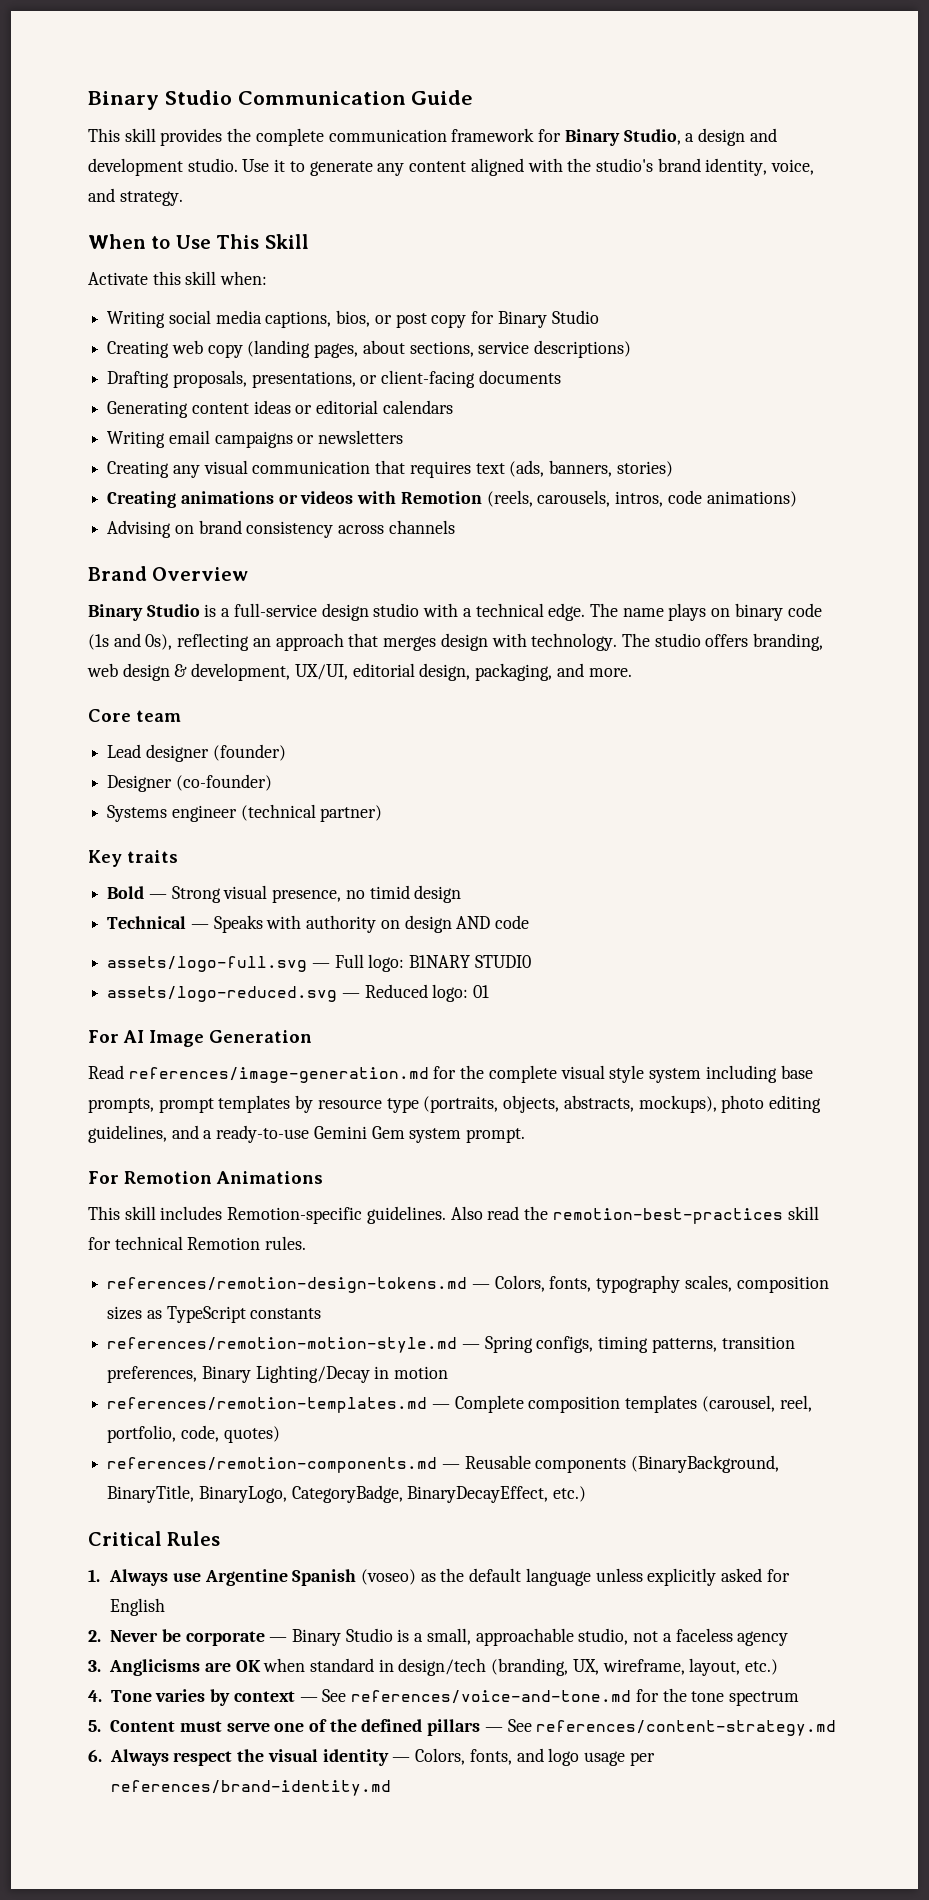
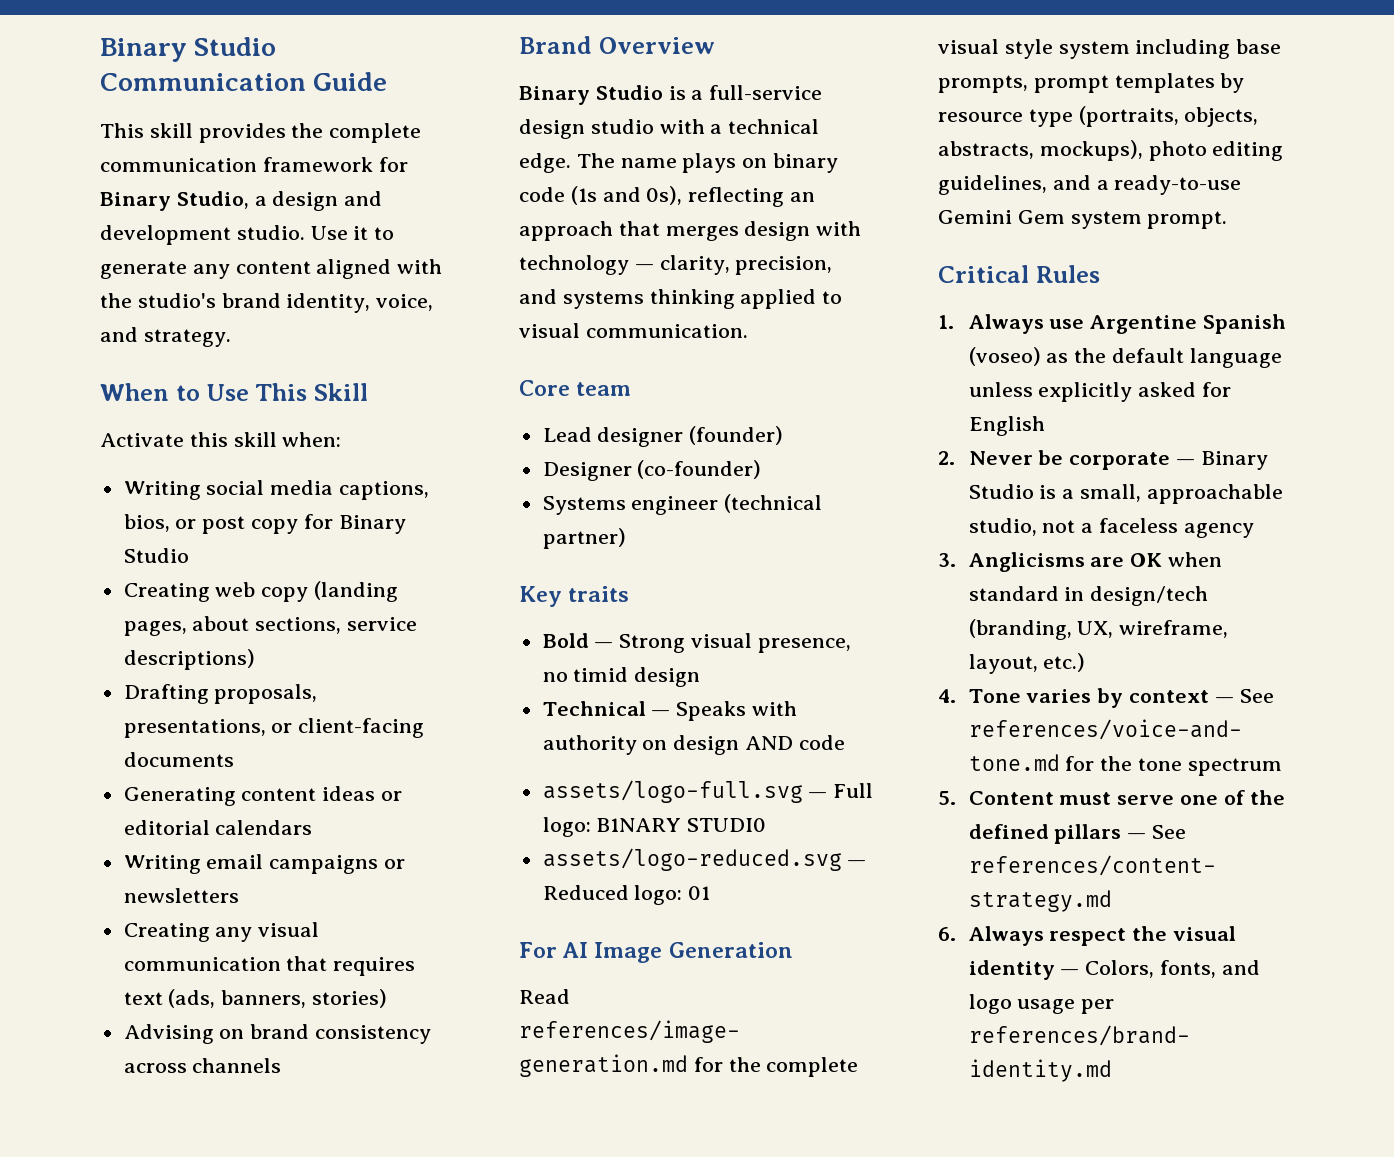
- Creating animations or videos with Remotion (reels, carousels, intros, code animations)
- The name plays on binary code (1s and 0s), reflecting an approach that merges design with technology. The studio offers branding, web design & development, UX/UI, editorial design, packaging, and more.
+ The name plays on binary code (1s and 0s), reflecting an approach that merges design with technology — clarity, precision, and systems thinking applied to visual communication.
- For Remotion Animations
- This skill includes Remotion-specific guidelines. Also read the remotion-best-practices skill for technical Remotion rules.
- references/remotion-design-tokens.md — Colors, fonts, typography scales, composition sizes as TypeScript constants
- references/remotion-motion-style.md — Spring configs, timing patterns, transition preferences, Binary Lighting/Decay in motion
- references/remotion-templates.md — Complete composition templates (carousel, reel, portfolio, code, quotes)
- references/remotion-components.md — Reusable components (BinaryBackground, BinaryTitle, BinaryLogo, CategoryBadge, BinaryDecayEffect, etc.)

